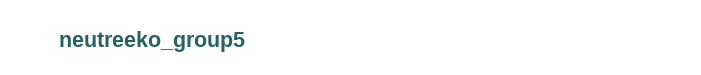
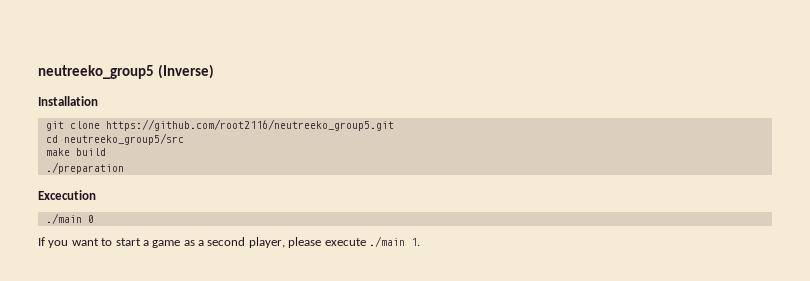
- neutreeko_group5
+ neutreeko_group5 (Inverse)
+ Installation
+ git clone https://github.com/root2116/neutreeko_group5.git
+ cd neutreeko_group5/src
+ make build
+ ./preparation
+ Excecution
+ ./main 0
+ If you want to start a game as a second player, please execute ./main 1.

